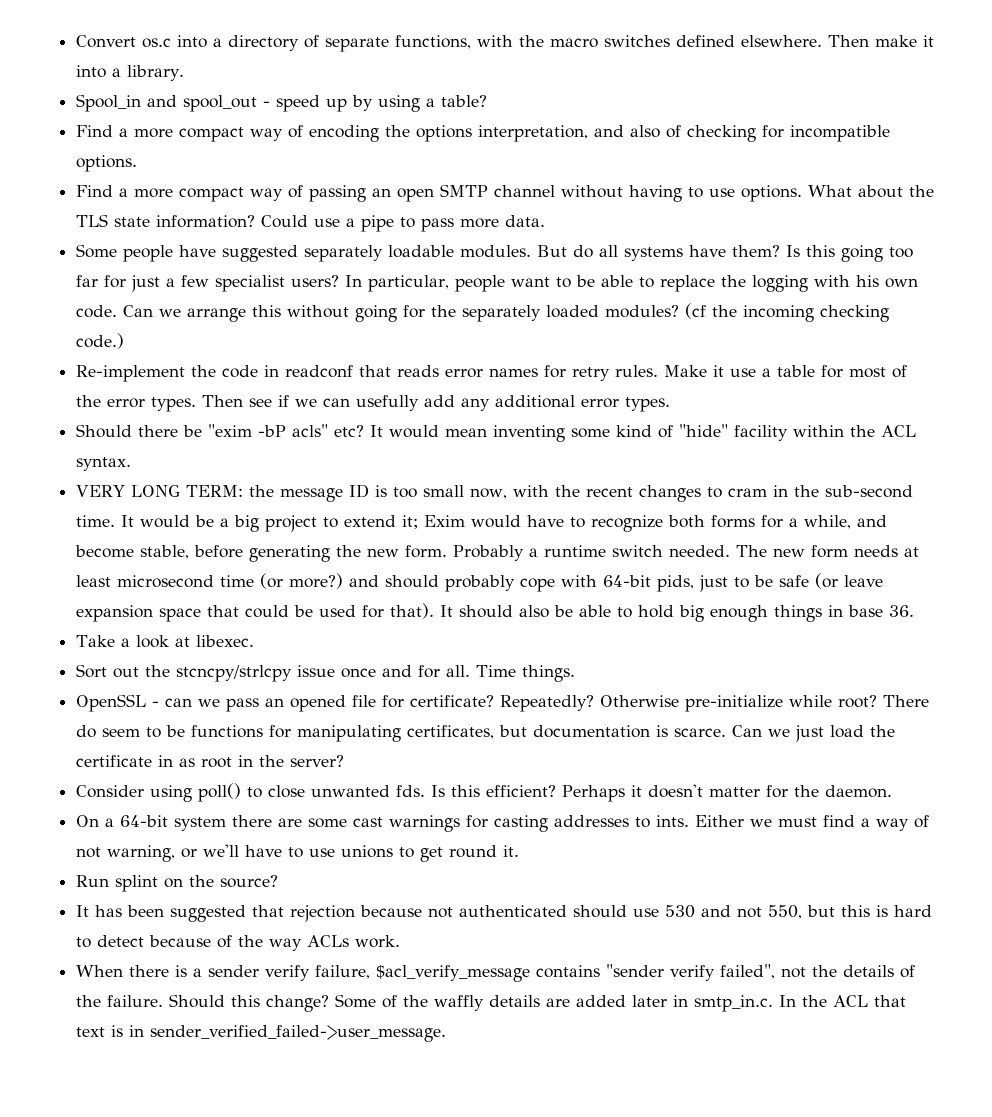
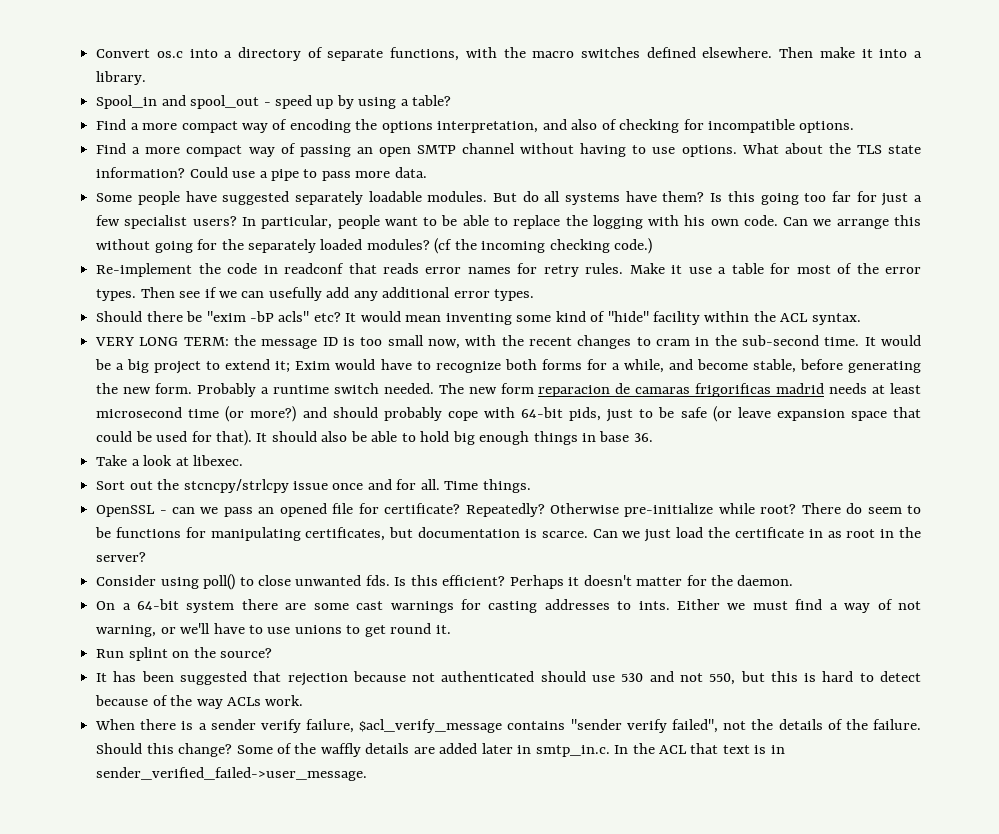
- The new form needs at least microsecond time (or more?) and should probably cope with 64-bit pids, just to be safe (or leave expansion space that could be used for that).
+ The new form reparacion de camaras frigorificas madrid needs at least microsecond time (or more?) and should probably cope with 64-bit pids, just to be safe (or leave expansion space that could be used for that).

